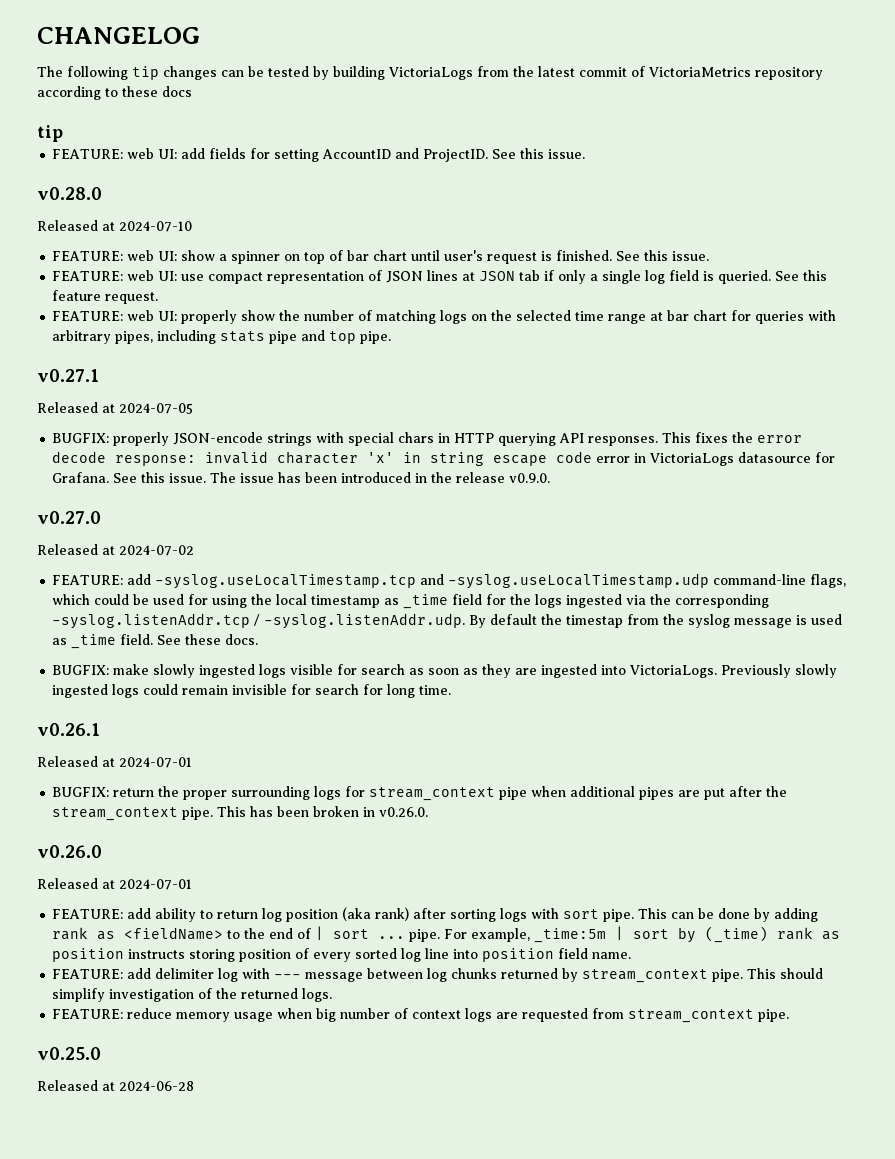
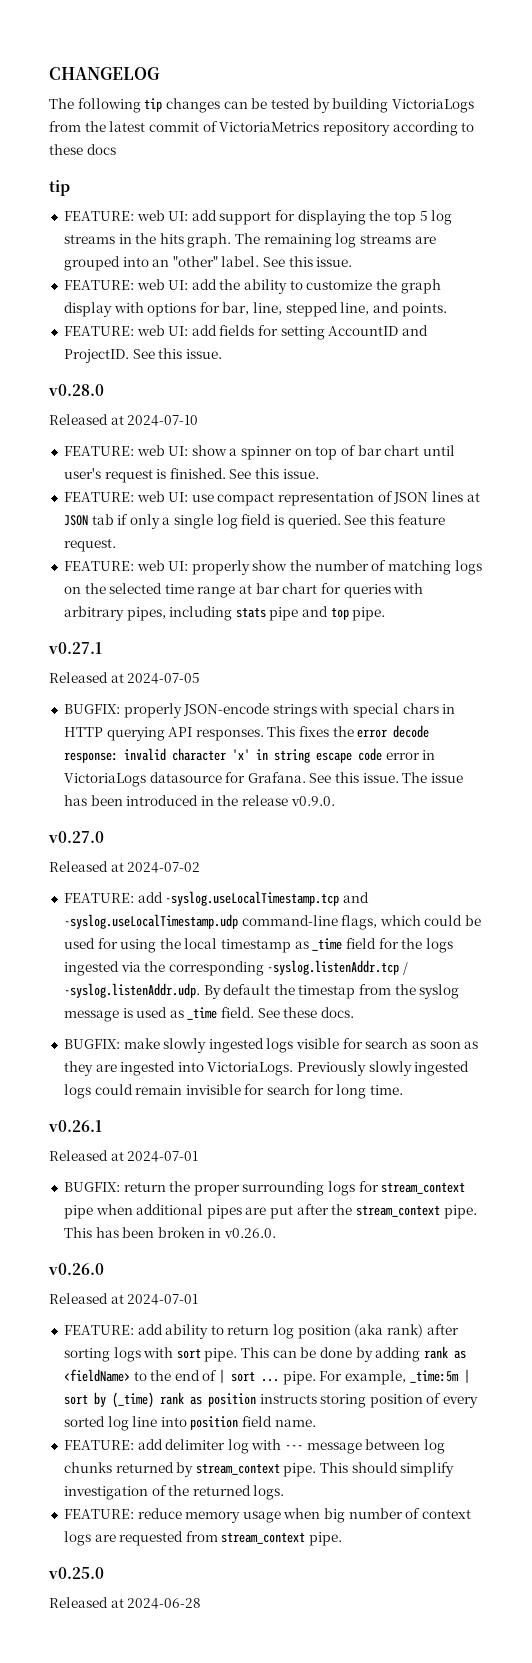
+ FEATURE: web UI: add support for displaying the top 5 log streams in the hits graph. The remaining log streams are grouped into an "other" label. See this issue.
+ FEATURE: web UI: add the ability to customize the graph display with options for bar, line, stepped line, and points.

